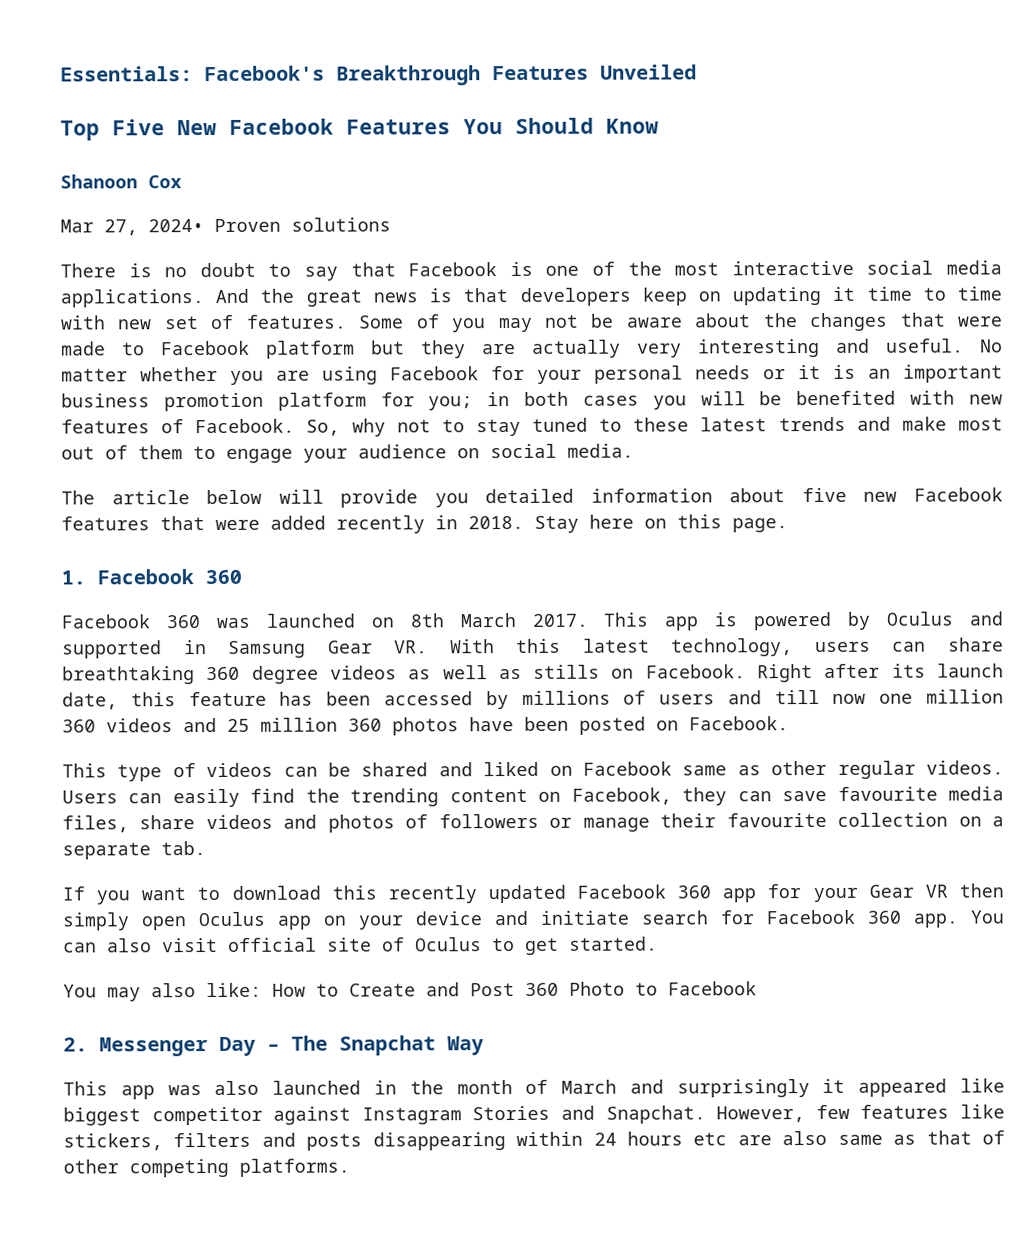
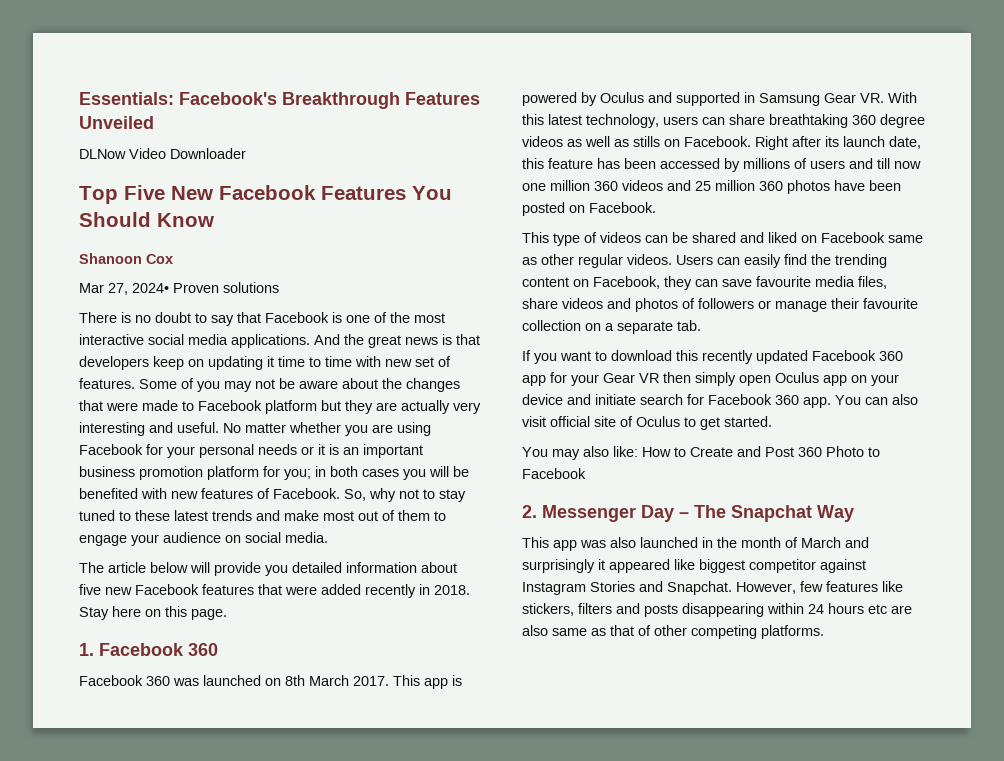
+ DLNow Video Downloader

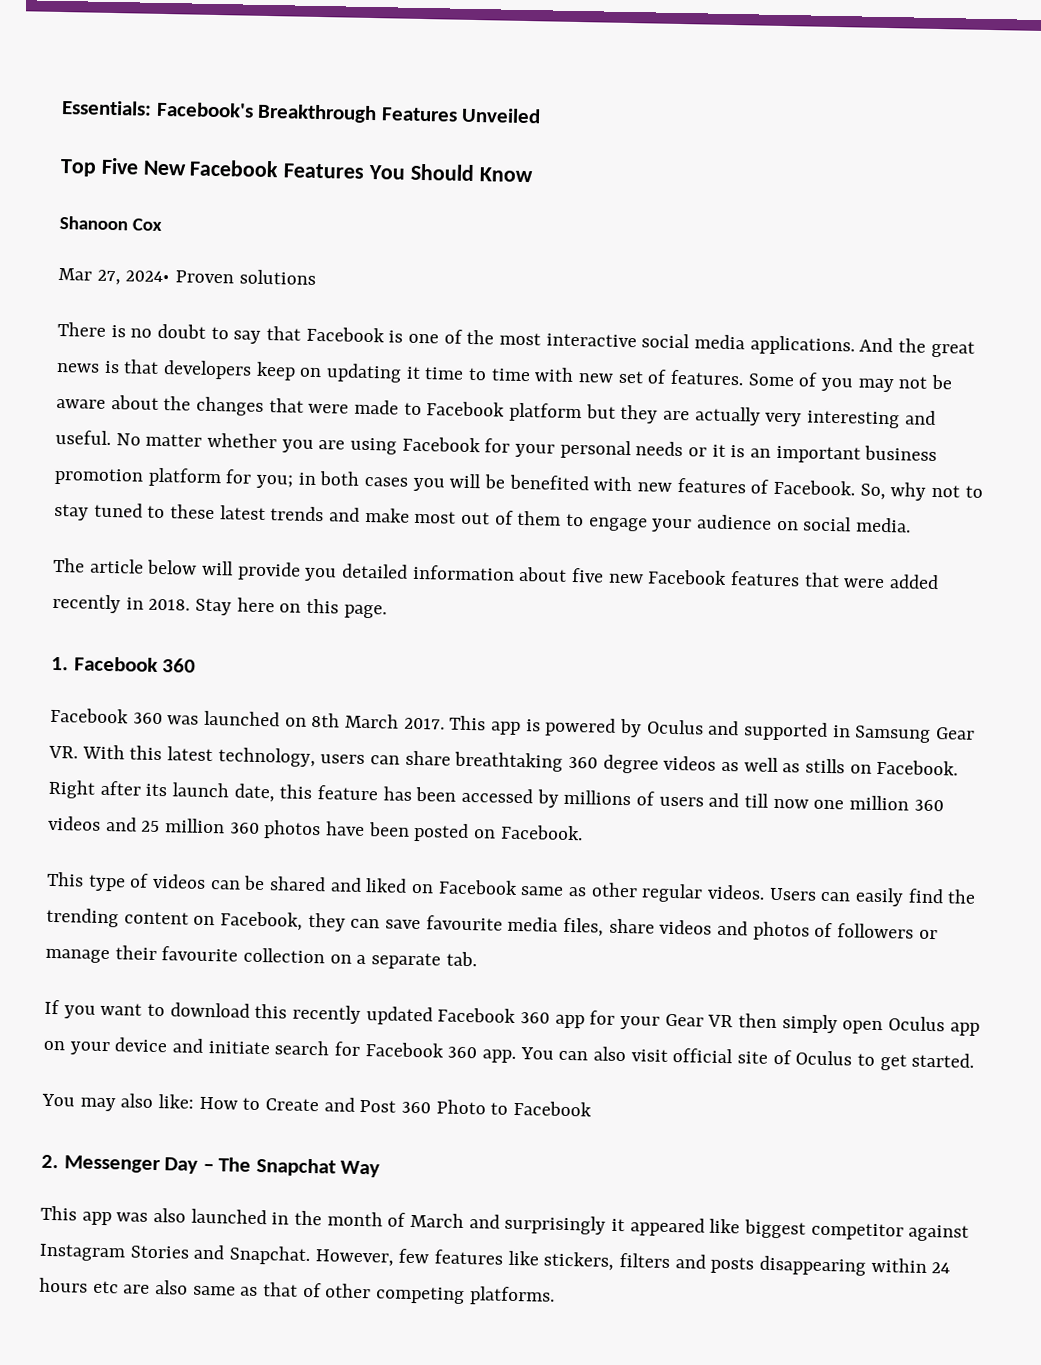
- DLNow Video Downloader

